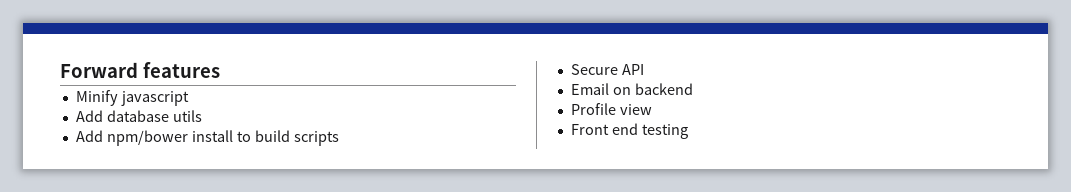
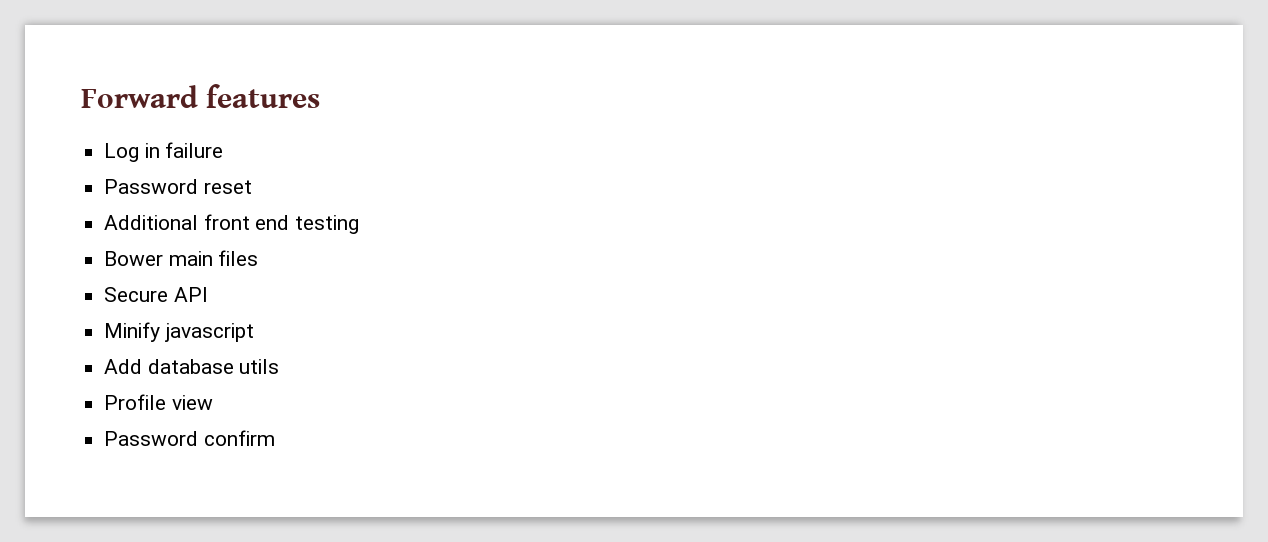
+ Log in failure
+ Password reset
+ Additional front end testing
+ Bower main files
+ Secure API
- Add npm/bower install to build scripts
- Secure API
- Email on backend
- Front end testing
+ Password confirm

